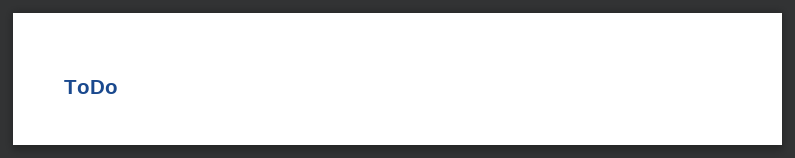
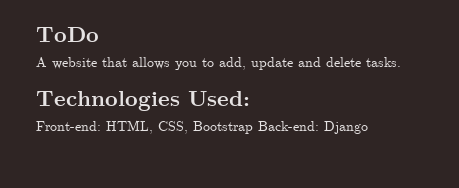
+ A website that allows you to add, update and delete tasks.
+ Technologies Used:
+ Front-end: HTML, CSS, Bootstrap Back-end: Django

